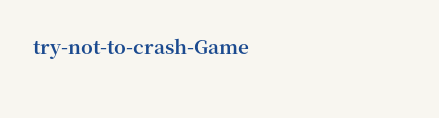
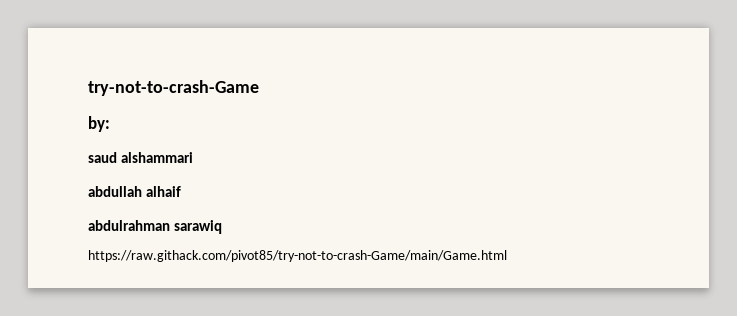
+ by:
+ saud alshammari
+ abdullah alhaif
+ abdulrahman sarawiq
+ https://raw.githack.com/pivot85/try-not-to-crash-Game/main/Game.html

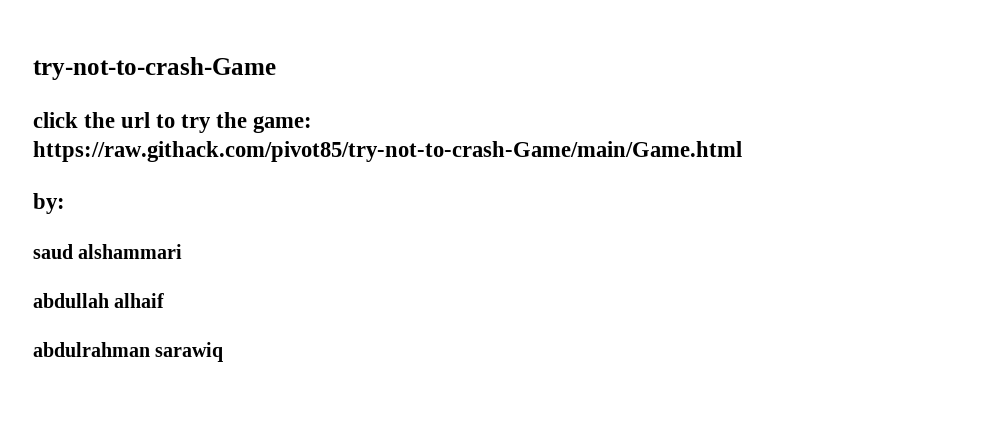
+ click the url to try the game: https://raw.githack.com/pivot85/try-not-to-crash-Game/main/Game.html
- https://raw.githack.com/pivot85/try-not-to-crash-Game/main/Game.html

